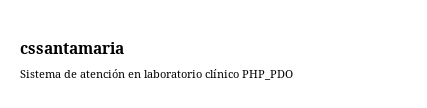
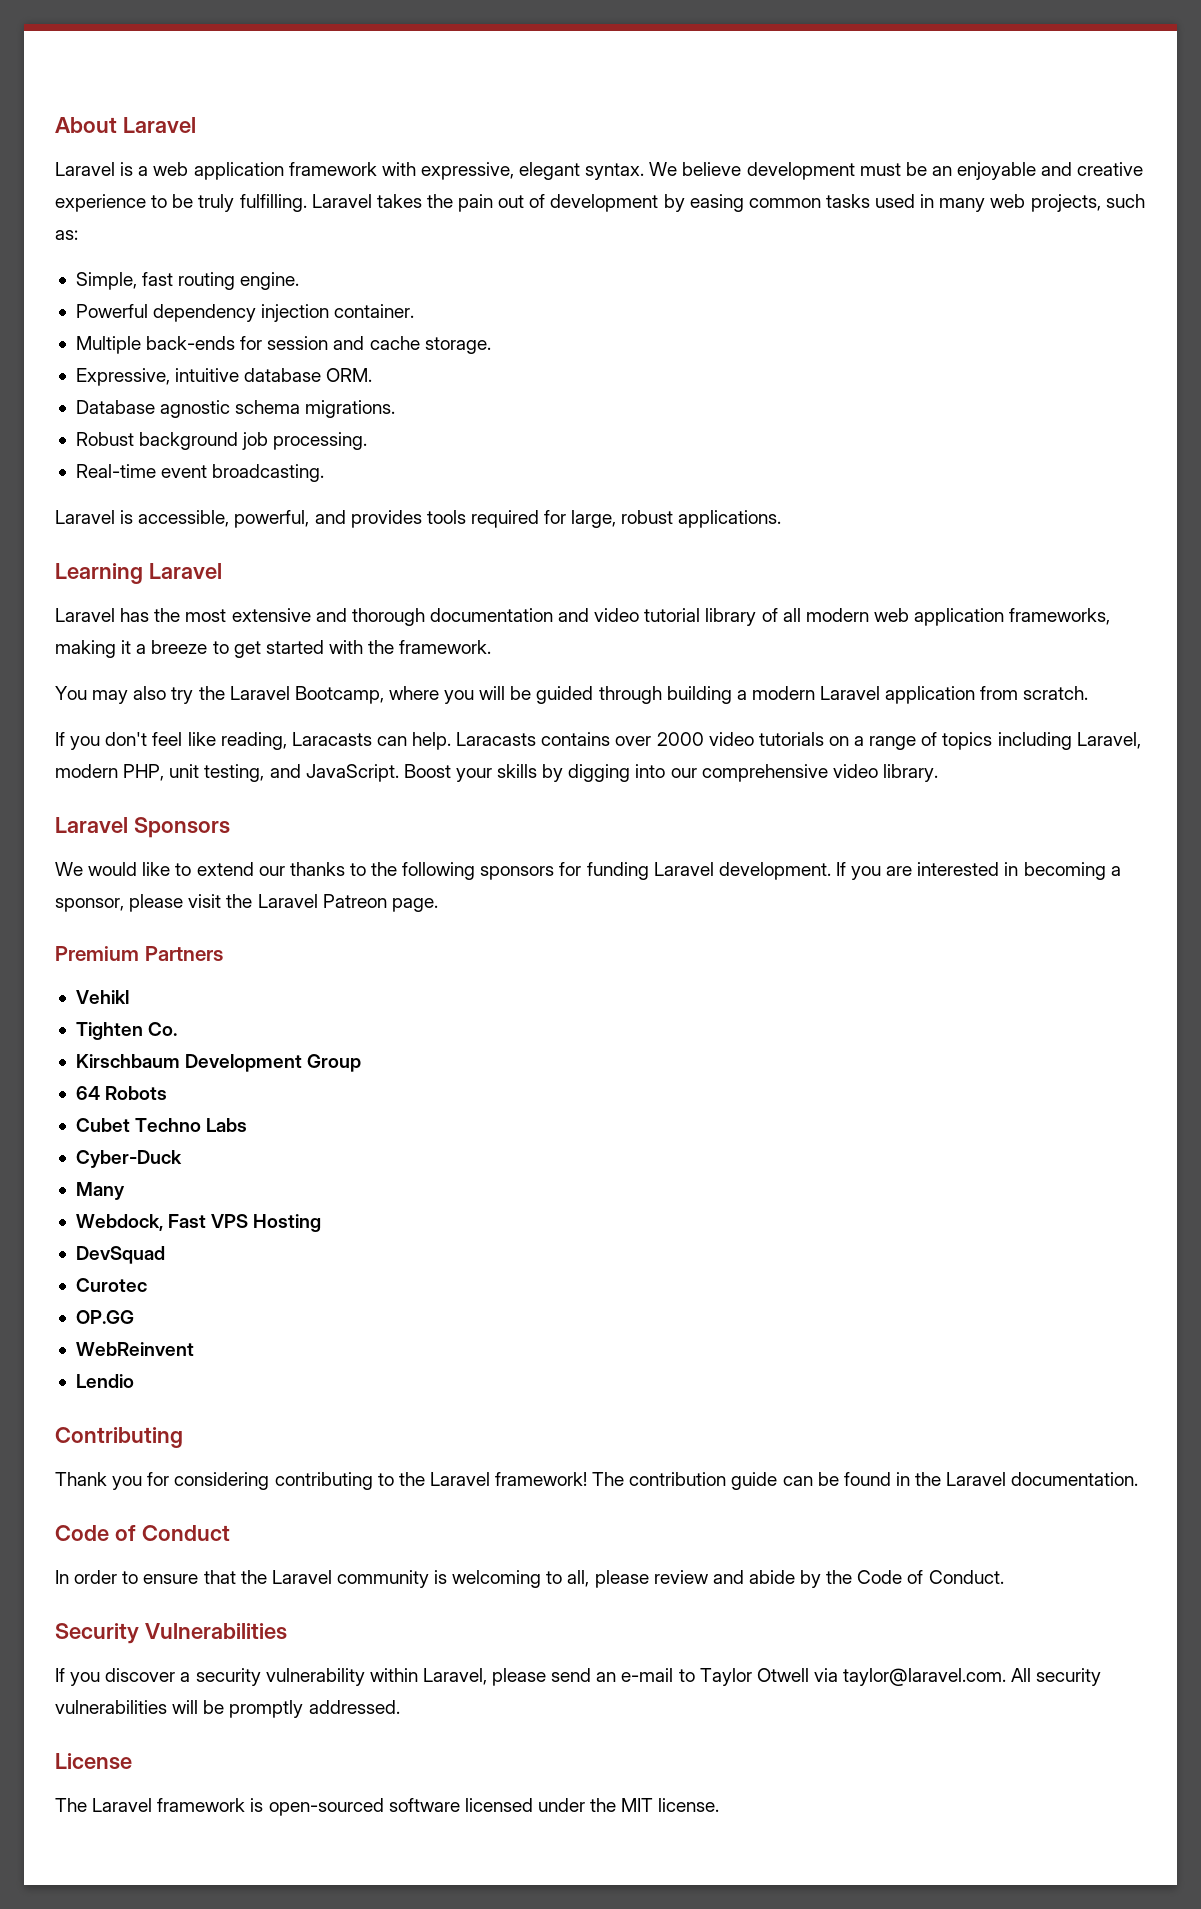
- cssantamaria
- Sistema de atención en laboratorio clínico PHP_PDO
+ About Laravel
+ Laravel is a web application framework with expressive, elegant syntax. We believe development must be an enjoyable and creative experience to be truly fulfilling. Laravel takes the pain out of development by easing common tasks used in many web projects, such as:
+ Simple, fast routing engine.
+ Powerful dependency injection container.
+ Multiple back-ends for session and cache storage.
+ Expressive, intuitive database ORM.
+ Database agnostic schema migrations.
+ Robust background job processing.
+ Real-time event broadcasting.
+ Laravel is accessible, powerful, and provides tools required for large, robust applications.
+ Learning Laravel
+ Laravel has the most extensive and thorough documentation and video tutorial library of all modern web application frameworks, making it a breeze to get started with the framework.
+ You may also try the Laravel Bootcamp, where you will be guided through building a modern Laravel application from scratch.
+ If you don't feel like reading, Laracasts can help. Laracasts contains over 2000 video tutorials on a range of topics including Laravel, modern PHP, unit testing, and JavaScript. Boost your skills by digging into our comprehensive video library.
+ Laravel Sponsors
+ We would like to extend our thanks to the following sponsors for funding Laravel development. If you are interested in becoming a sponsor, please visit the Laravel Patreon page.
+ Premium Partners
+ Vehikl
+ Tighten Co.
+ Kirschbaum Development Group
+ 64 Robots
+ Cubet Techno Labs
+ Cyber-Duck
+ Many
+ Webdock, Fast VPS Hosting
+ DevSquad
+ Curotec
+ OP.GG
+ WebReinvent
+ Lendio
+ Contributing
+ Thank you for considering contributing to the Laravel framework! The contribution guide can be found in the Laravel documentation.
+ Code of Conduct
+ In order to ensure that the Laravel community is welcoming to all, please review and abide by the Code of Conduct.
+ Security Vulnerabilities
+ If you discover a security vulnerability within Laravel, please send an e-mail to Taylor Otwell via taylor@laravel.com. All security vulnerabilities will be promptly addressed.
+ License
+ The Laravel framework is open-sourced software licensed under the MIT license.

